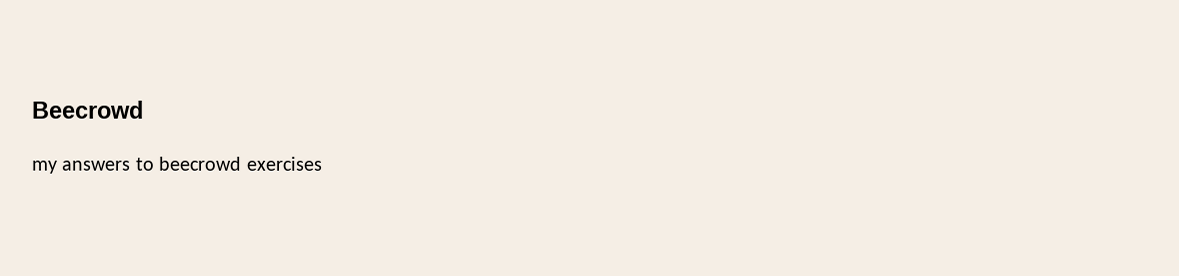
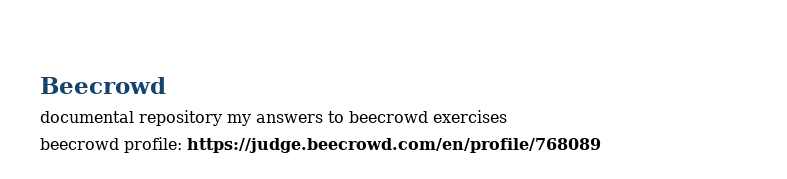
- my answers to beecrowd exercises
+ documental repository my answers to beecrowd exercises
+ beecrowd profile: https://judge.beecrowd.com/en/profile/768089

